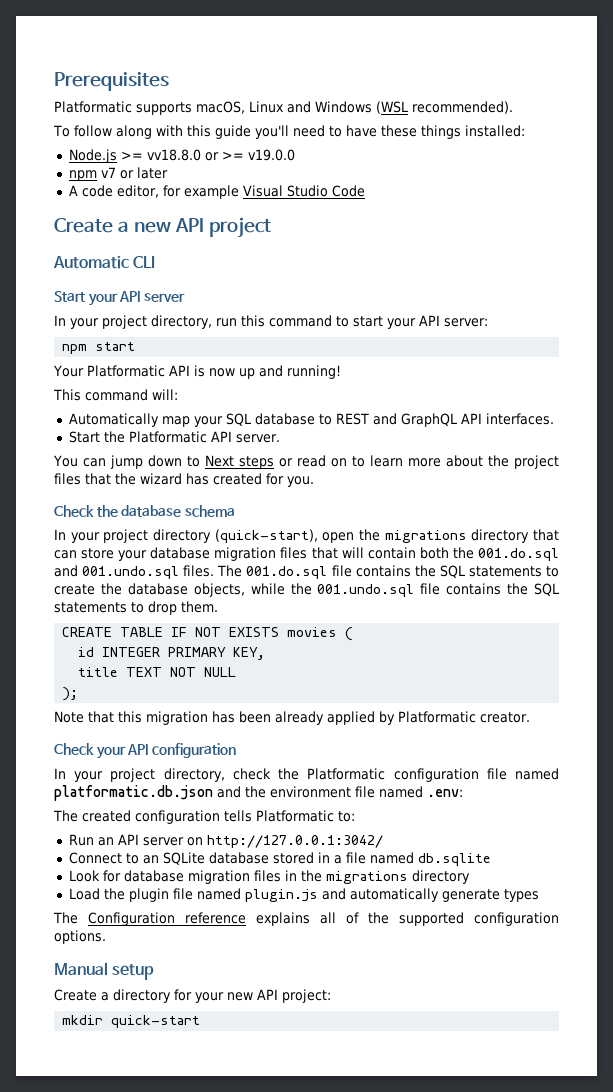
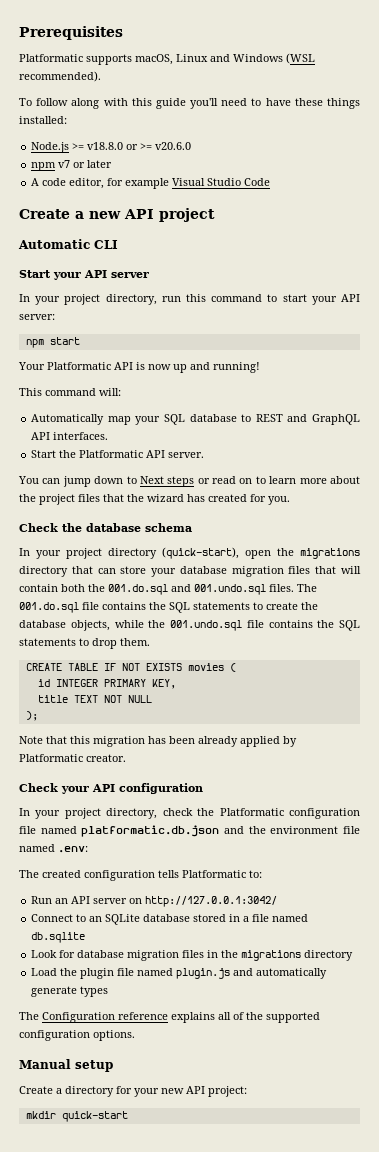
- Node.js >= vv18.8.0 or >= v19.0.0
+ Node.js >= v18.8.0 or >= v20.6.0

